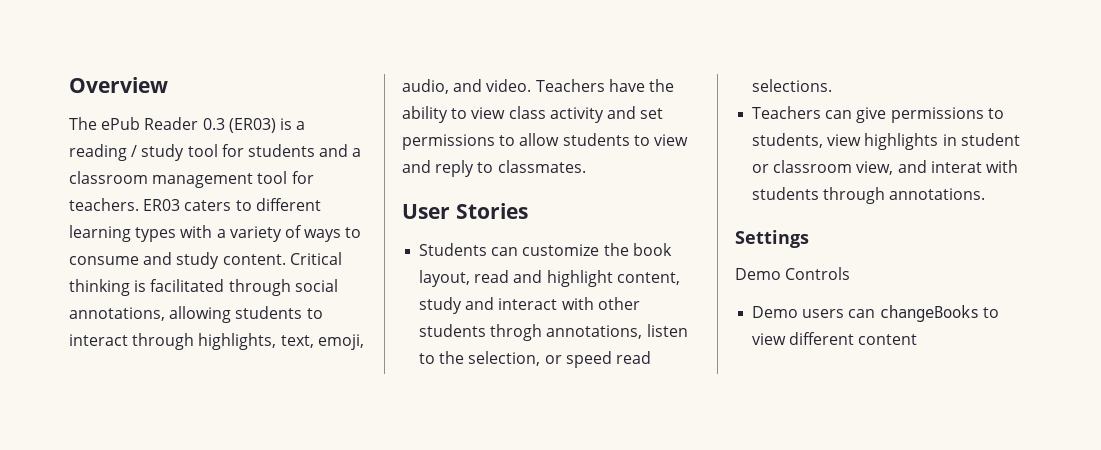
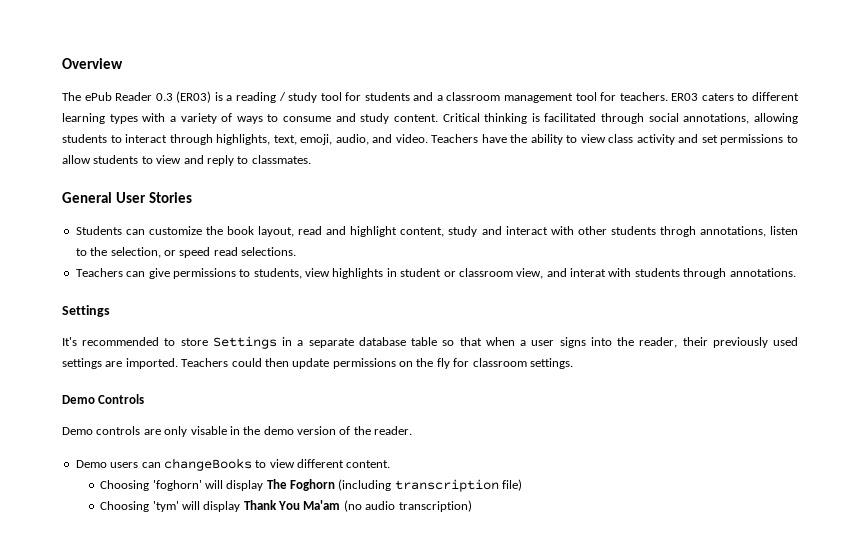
- User Stories
+ General User Stories
+ It's recommended to store Settings in a separate database table so that when a user signs into the reader, their previously used settings are imported. Teachers could then update permissions on the fly for classroom settings.
  Demo Controls
+ Demo controls are only visable in the demo version of the reader.
- Demo users can changeBooks to view different content
+ Demo users can changeBooks to view different content.
+ Choosing 'foghorn' will display The Foghorn (including transcription file)
+ Choosing 'tym' will display Thank You Ma'am (no audio transcription)

